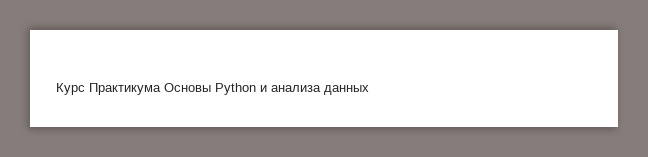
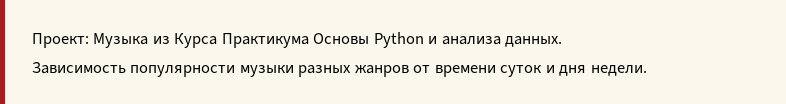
- Курс Практикума Основы Python и анализа данных
+ Проект: Музыка из Курса Практикума Основы Python и анализа данных.
+ Зависимость популярности музыки разных жанров от времени суток и дня недели.

